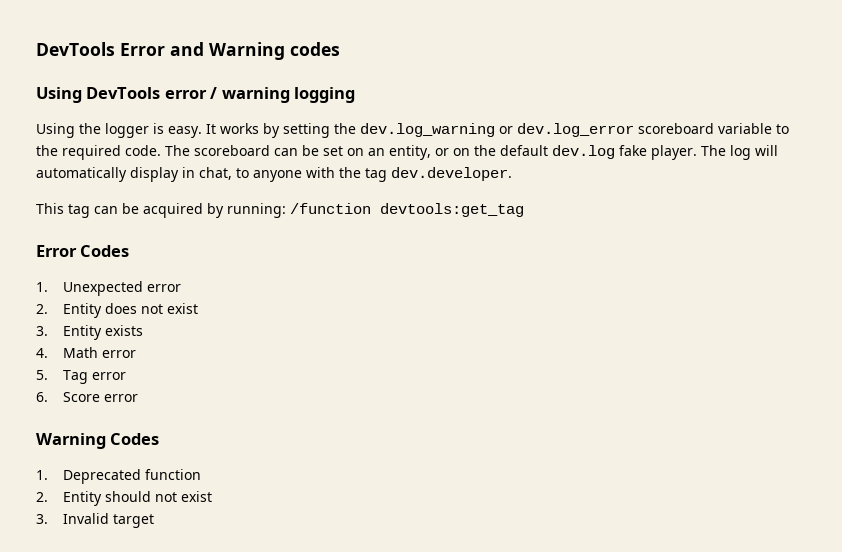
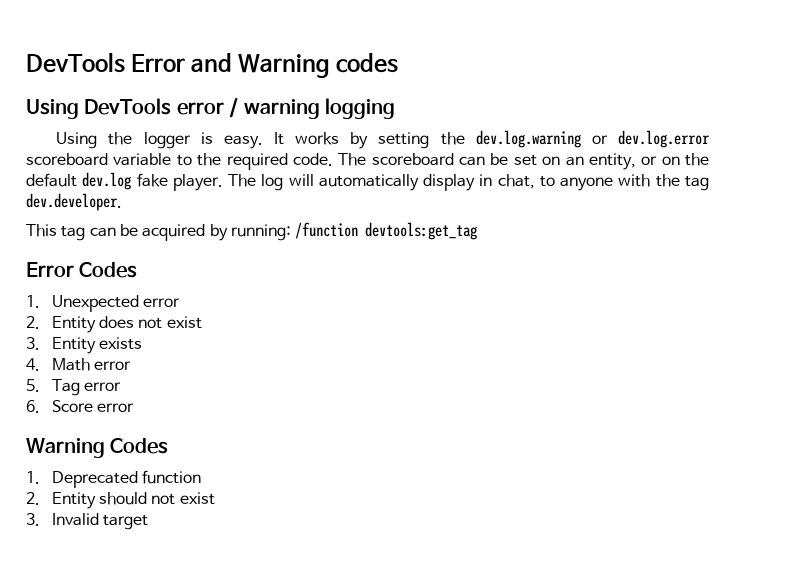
- It works by setting the dev.log_warning or dev.log_error scoreboard variable to the required code.
+ It works by setting the dev.log.warning or dev.log.error scoreboard variable to the required code.

